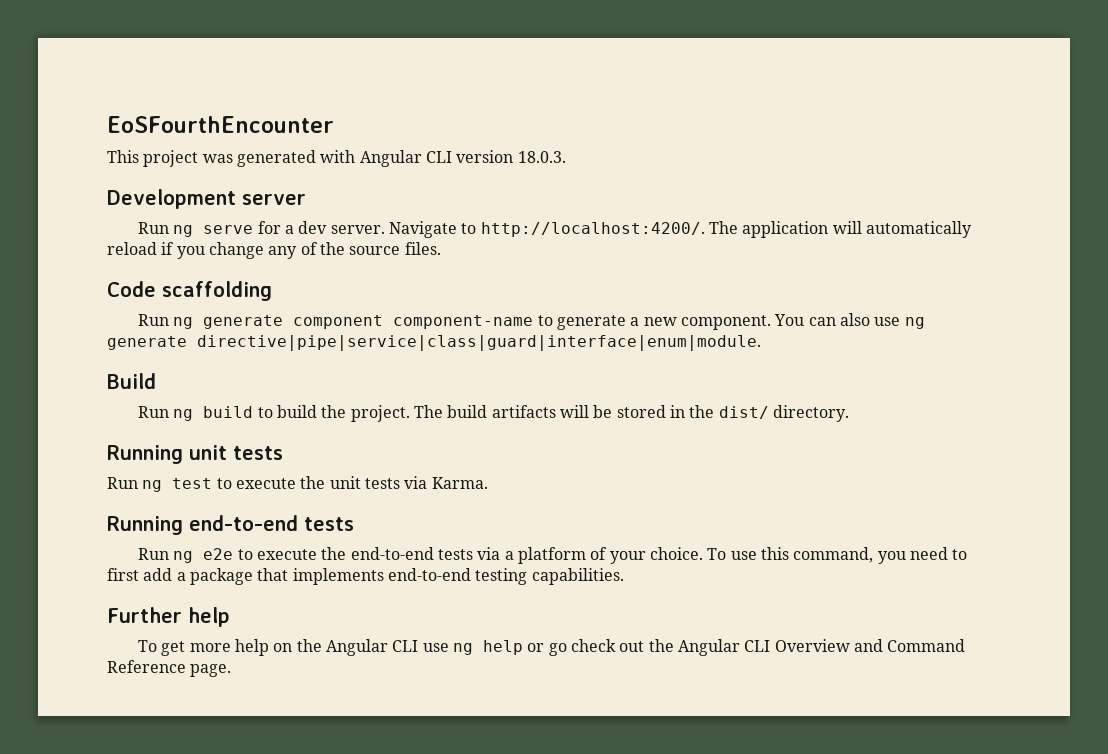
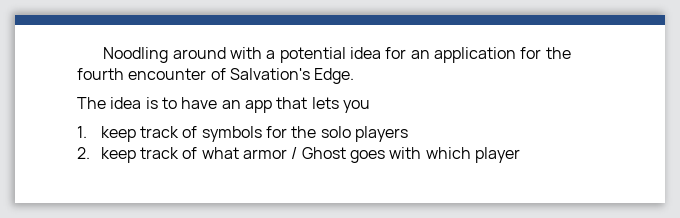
- EoSFourthEncounter
- This project was generated with Angular CLI version 18.0.3.
- Development server
- Run ng serve for a dev server. Navigate to http://localhost:4200/. The application will automatically reload if you change any of the source files.
- Code scaffolding
- Run ng generate component component-name to generate a new component. You can also use ng generate directive|pipe|service|class|guard|interface|enum|module.
- Build
- Run ng build to build the project. The build artifacts will be stored in the dist/ directory.
- Running unit tests
- Run ng test to execute the unit tests via Karma.
- Running end-to-end tests
- Run ng e2e to execute the end-to-end tests via a platform of your choice. To use this command, you need to first add a package that implements end-to-end testing capabilities.
- Further help
- To get more help on the Angular CLI use ng help or go check out the Angular CLI Overview and Command Reference page.
+ Noodling around with a potential idea for an application for the fourth encounter of Salvation's Edge.
+ The idea is to have an app that lets you
+ 1. keep track of symbols for the solo players
+ 2. keep track of what armor / Ghost goes with which player

